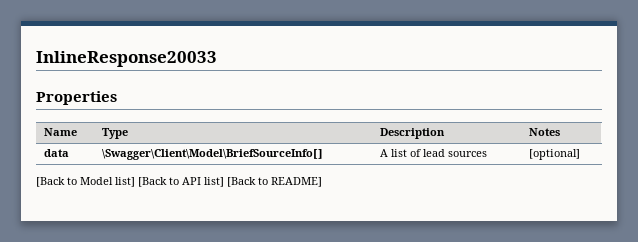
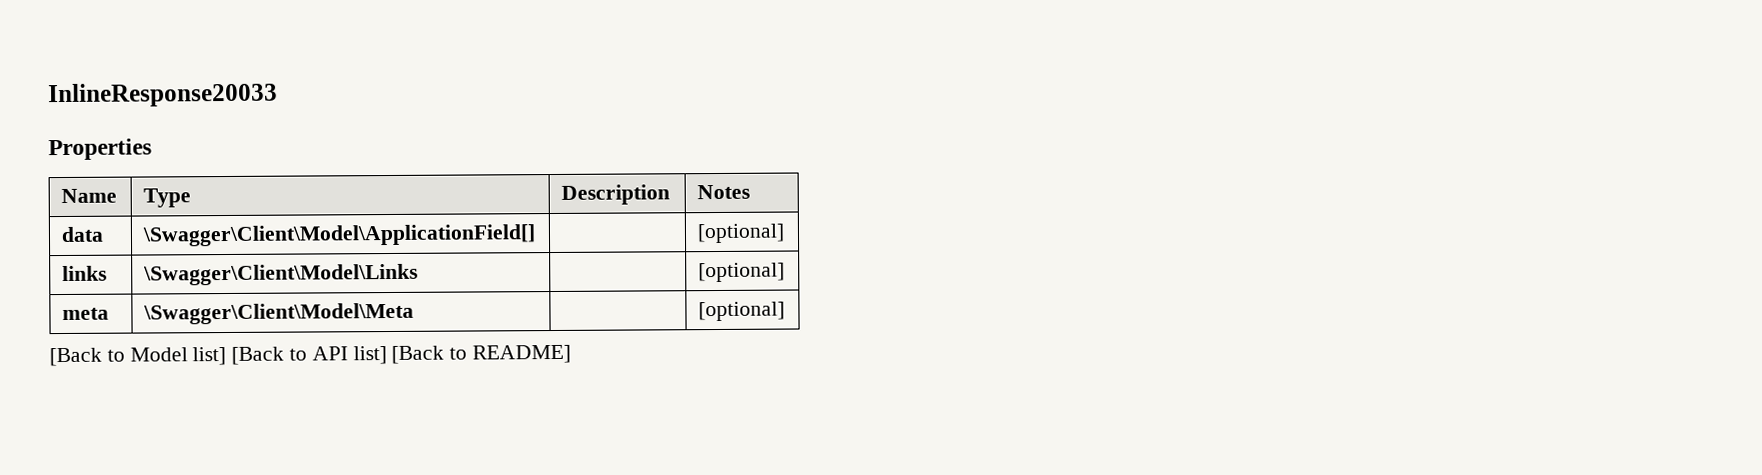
- data | \Swagger\Client\Model\BriefSourceInfo[] | A list of lead sources | [optional]
+ data | \Swagger\Client\Model\ApplicationField[] | | [optional]
+ links | \Swagger\Client\Model\Links | | [optional]
+ meta | \Swagger\Client\Model\Meta | | [optional]

